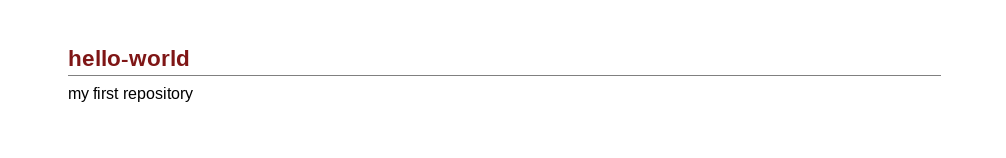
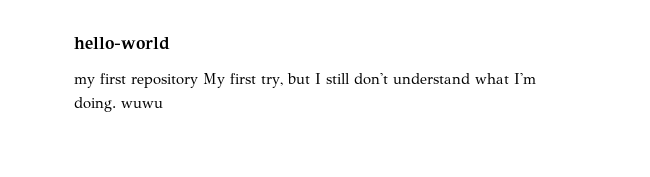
- my first repository
+ my first repository My first try, but I still don't understand what I'm doing. wuwu

